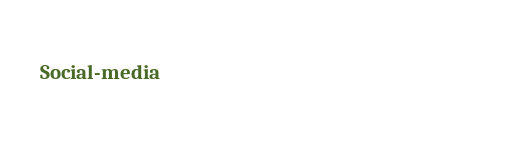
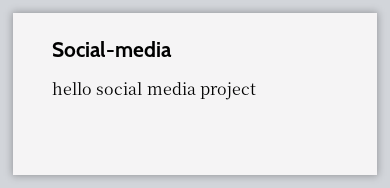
+ hello social media project

